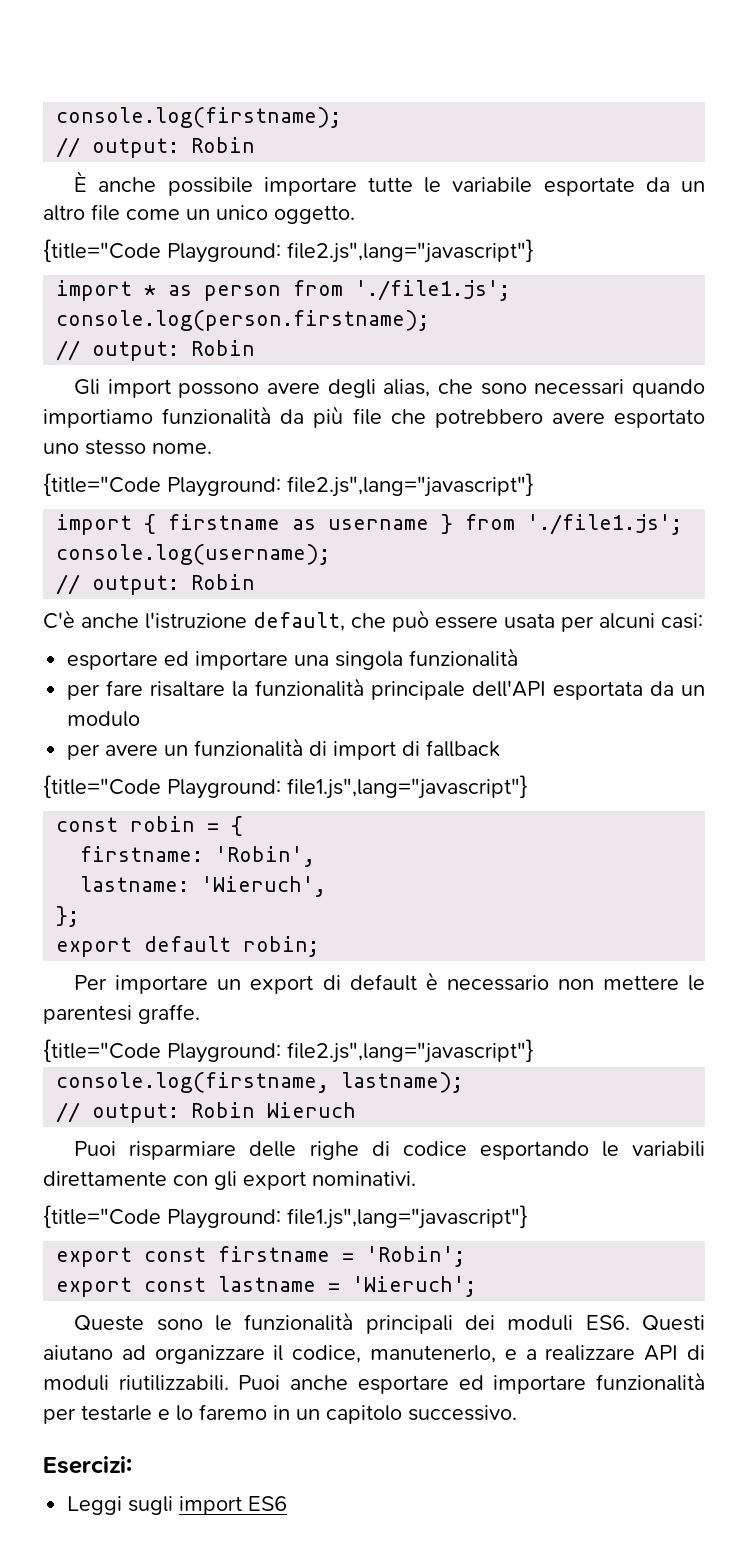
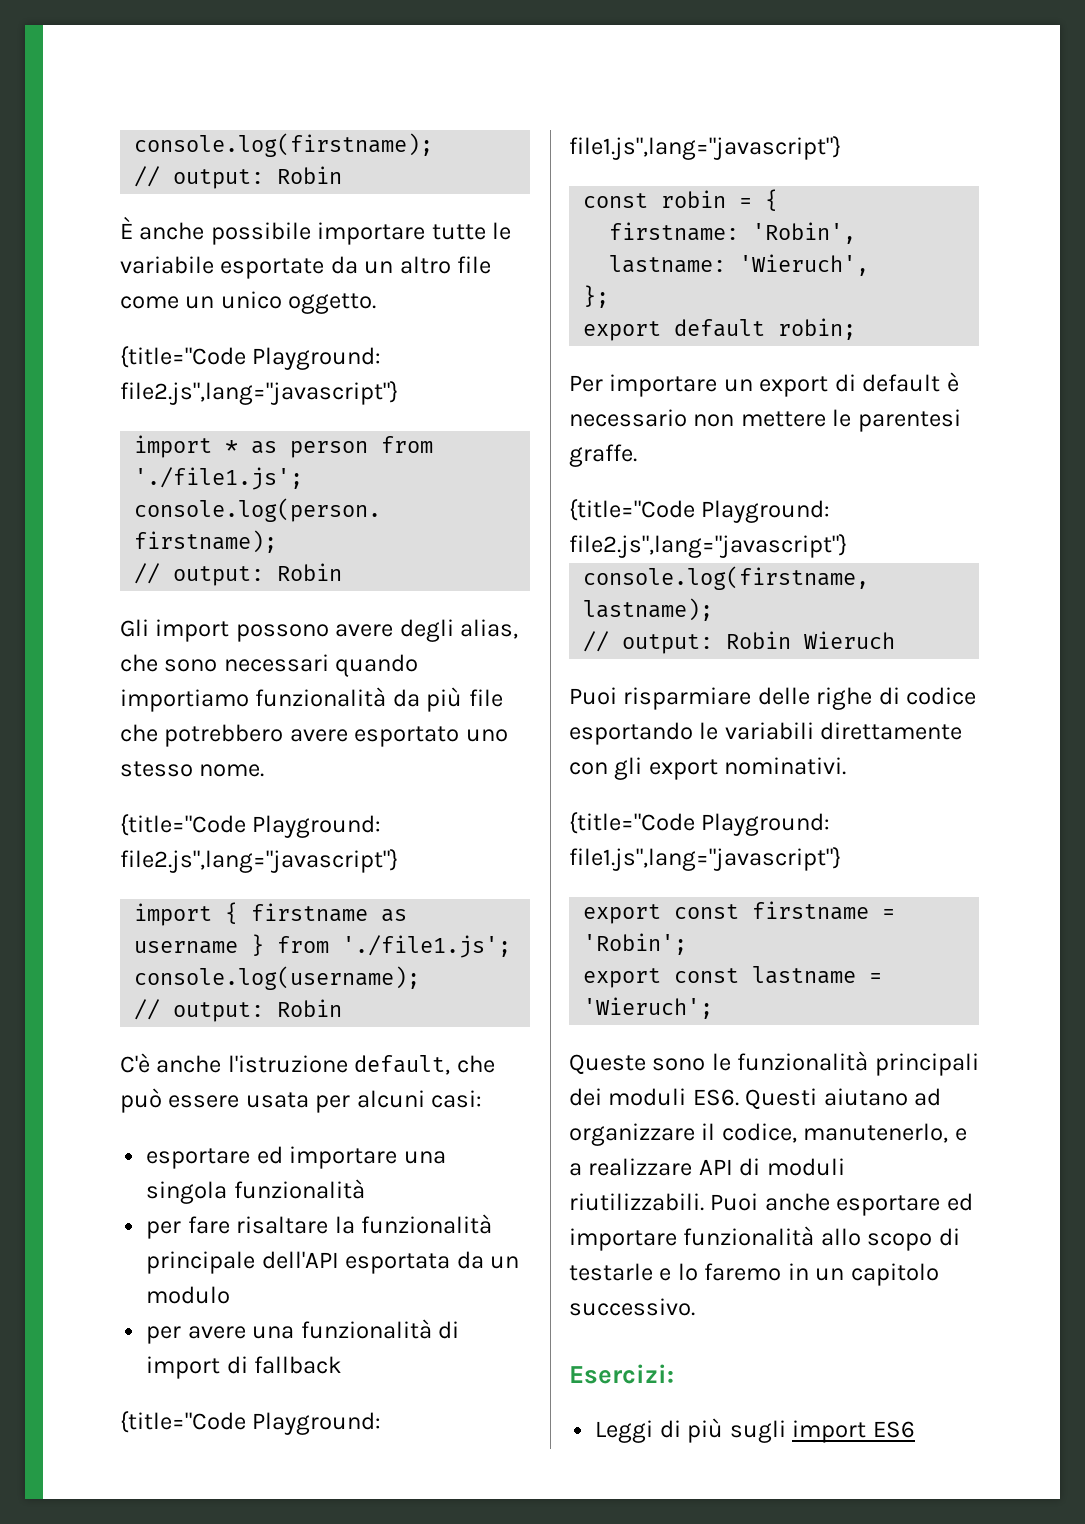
- per avere un funzionalità di import di fallback
+ per avere una funzionalità di import di fallback
- Puoi anche esportare ed importare funzionalità per testarle e lo faremo in un capitolo successivo.
+ Puoi anche esportare ed importare funzionalità allo scopo di testarle e lo faremo in un capitolo successivo.
- Leggi sugli import ES6
+ Leggi di più sugli import ES6

